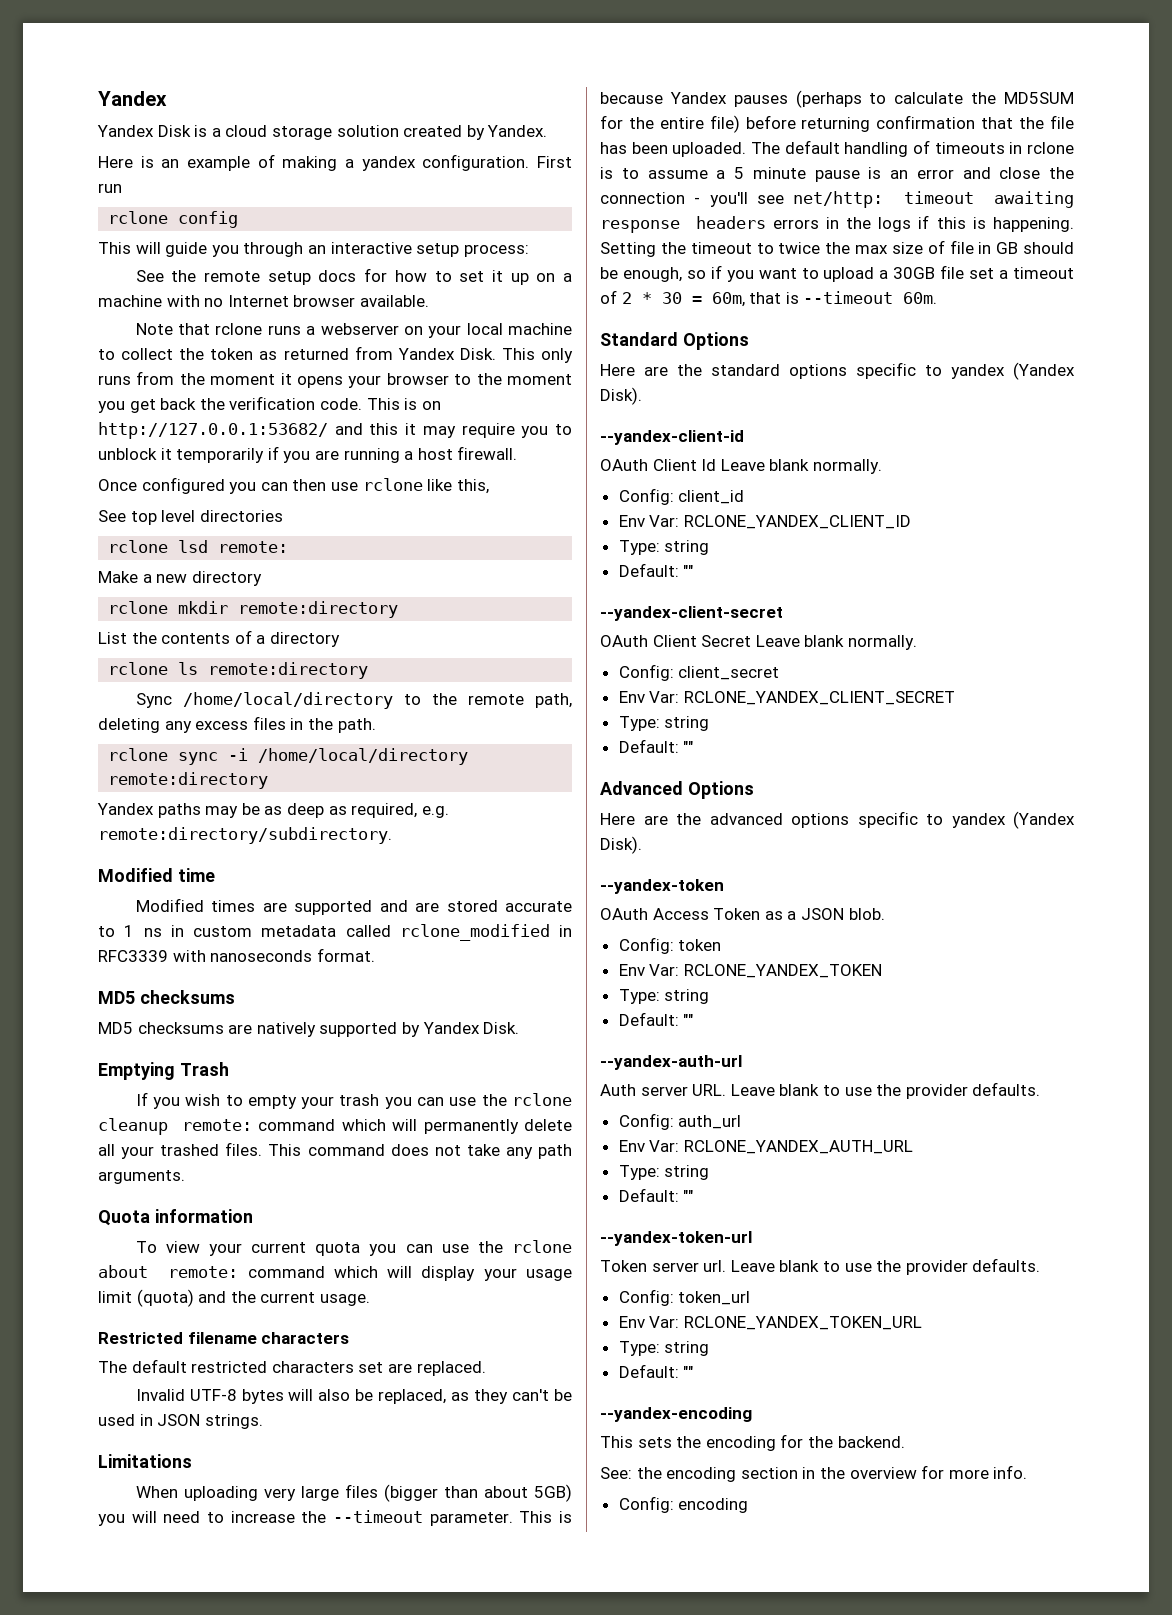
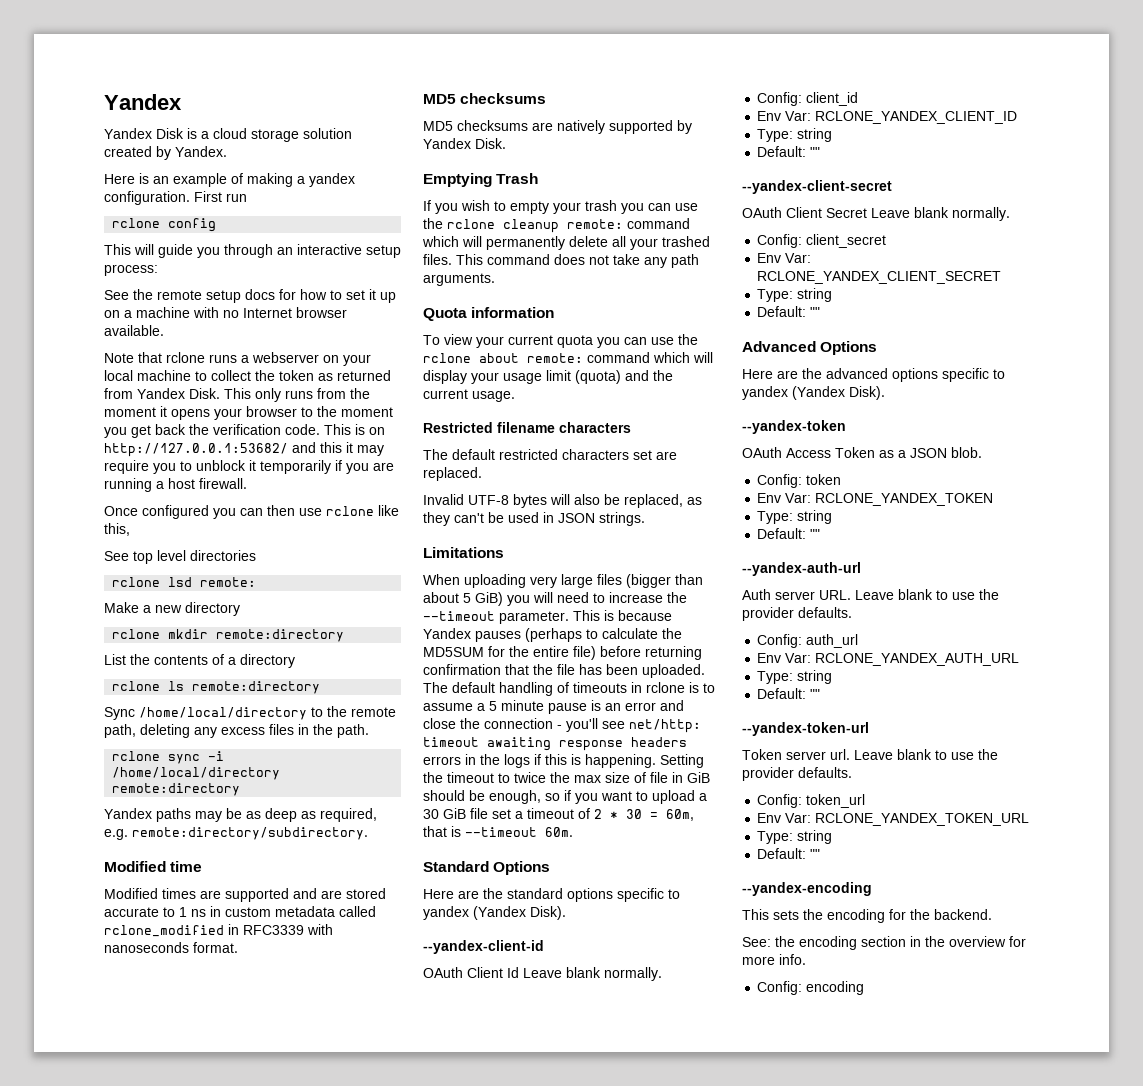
- When uploading very large files (bigger than about 5GB) you will need to increase the --timeout parameter.
+ When uploading very large files (bigger than about 5 GiB) you will need to increase the --timeout parameter.
- Setting the timeout to twice the max size of file in GB should be enough, so if you want to upload a 30GB file set a timeout of 2 * 30 = 60m, that is --timeout 60m.
+ Setting the timeout to twice the max size of file in GiB should be enough, so if you want to upload a 30 GiB file set a timeout of 2 * 30 = 60m, that is --timeout 60m.

